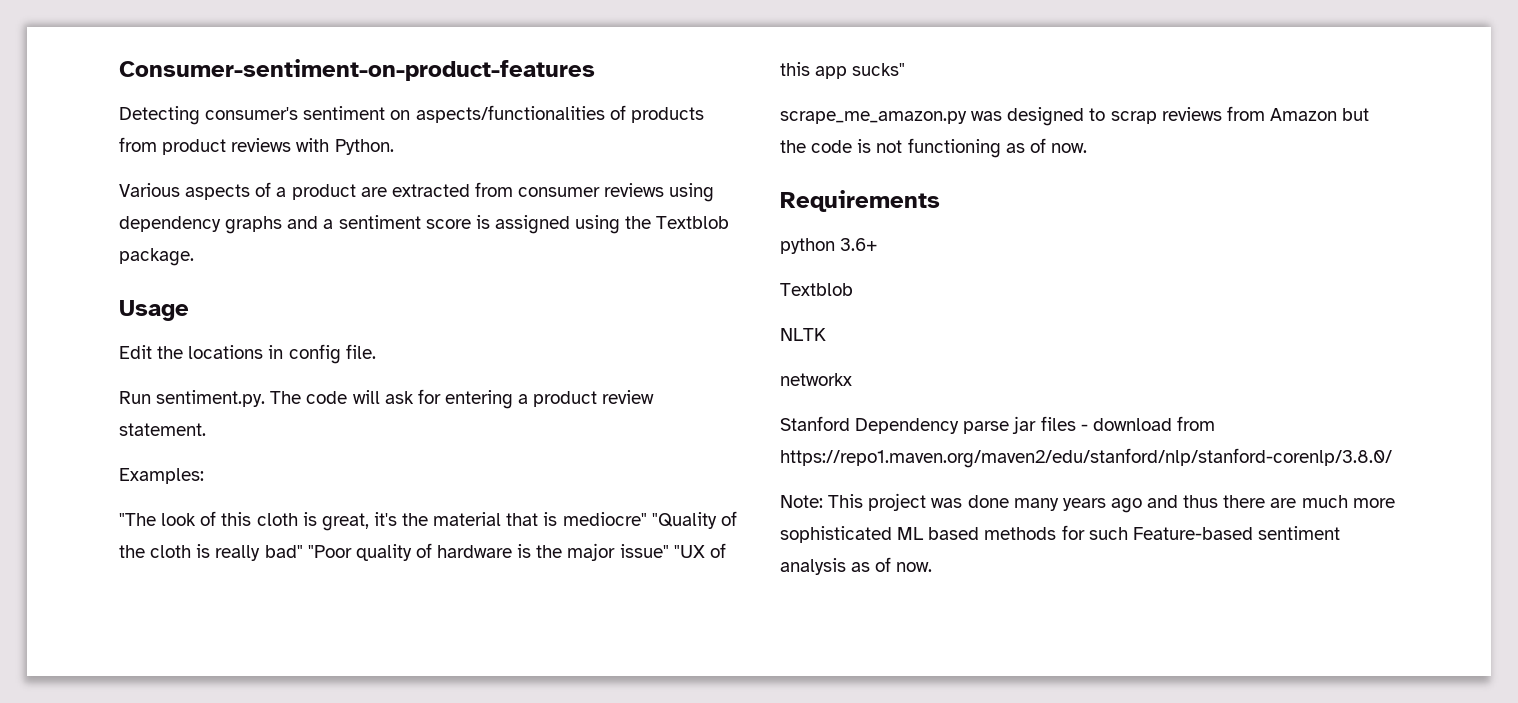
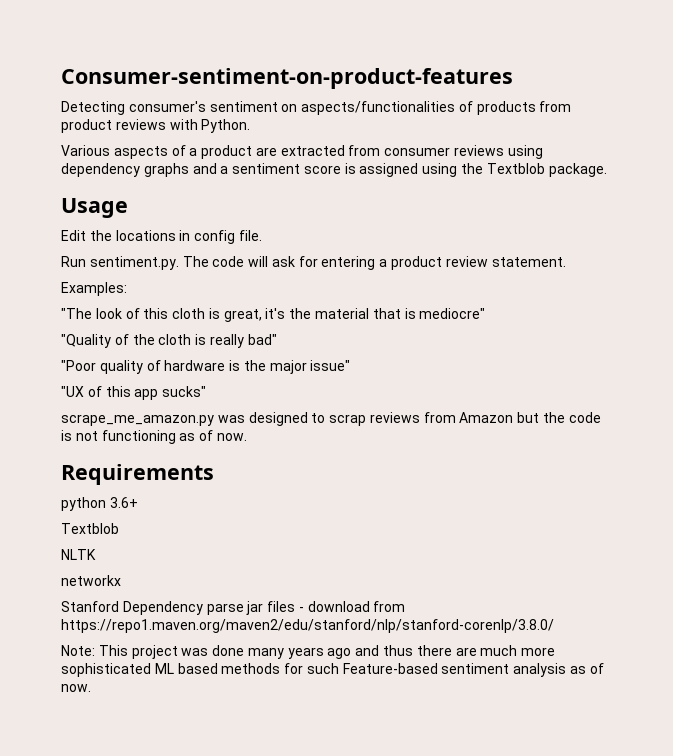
- "The look of this cloth is great, it's the material that is mediocre" "Quality of the cloth is really bad" "Poor quality of hardware is the major issue" "UX of this app sucks"
+ "The look of this cloth is great, it's the material that is mediocre"
+ "Quality of the cloth is really bad"
+ "Poor quality of hardware is the major issue"
+ "UX of this app sucks"

